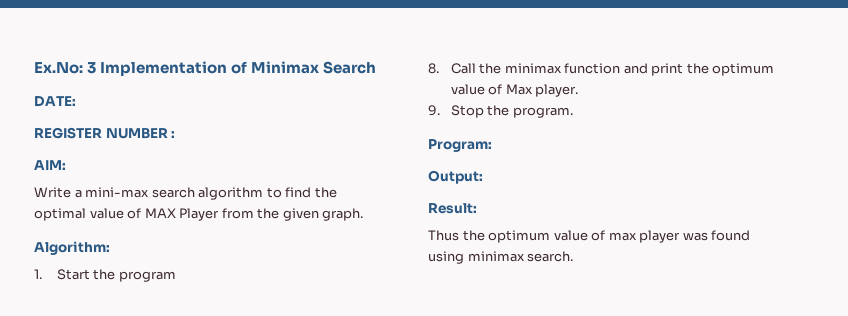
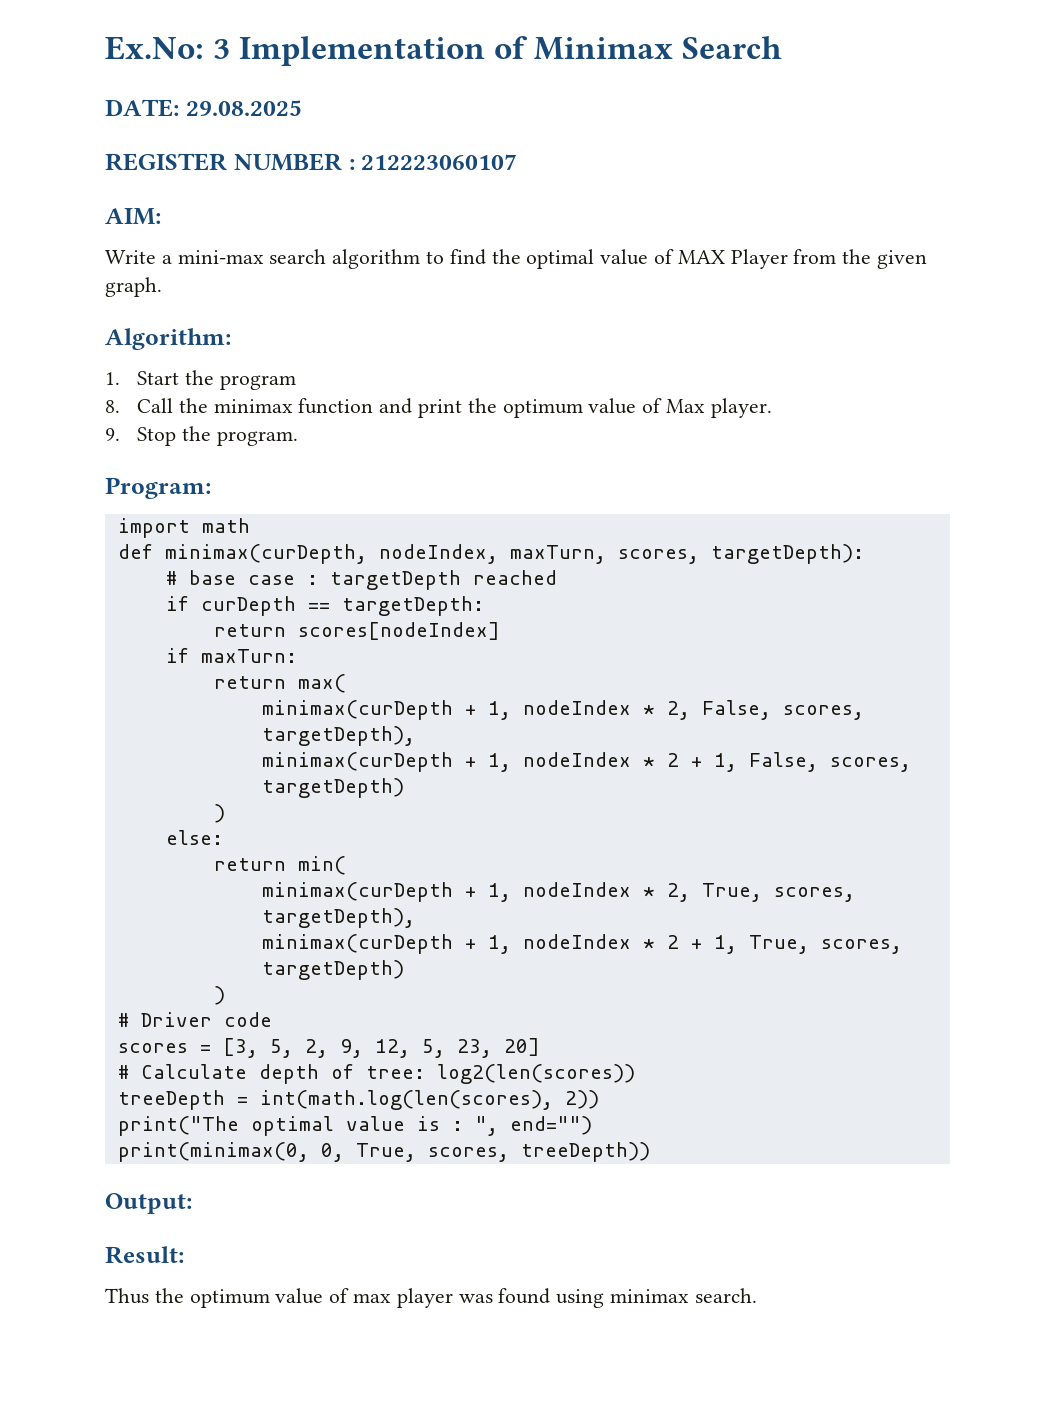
- DATE:
+ DATE: 29.08.2025
- REGISTER NUMBER :
+ REGISTER NUMBER : 212223060107
+ import math
+ def minimax(curDepth, nodeIndex, maxTurn, scores, targetDepth):
+ # base case : targetDepth reached
+ if curDepth == targetDepth:
+ return scores[nodeIndex]
+ if maxTurn:
+ return max(
+ minimax(curDepth + 1, nodeIndex * 2, False, scores, targetDepth),
+ minimax(curDepth + 1, nodeIndex * 2 + 1, False, scores, targetDepth)
+ )
+ else:
+ return min(
+ minimax(curDepth + 1, nodeIndex * 2, True, scores, targetDepth),
+ minimax(curDepth + 1, nodeIndex * 2 + 1, True, scores, targetDepth)
+ )
+ # Driver code
+ scores = [3, 5, 2, 9, 12, 5, 23, 20]
+ # Calculate depth of tree: log2(len(scores))
+ treeDepth = int(math.log(len(scores), 2))
+ print("The optimal value is : ", end="")
+ print(minimax(0, 0, True, scores, treeDepth))

